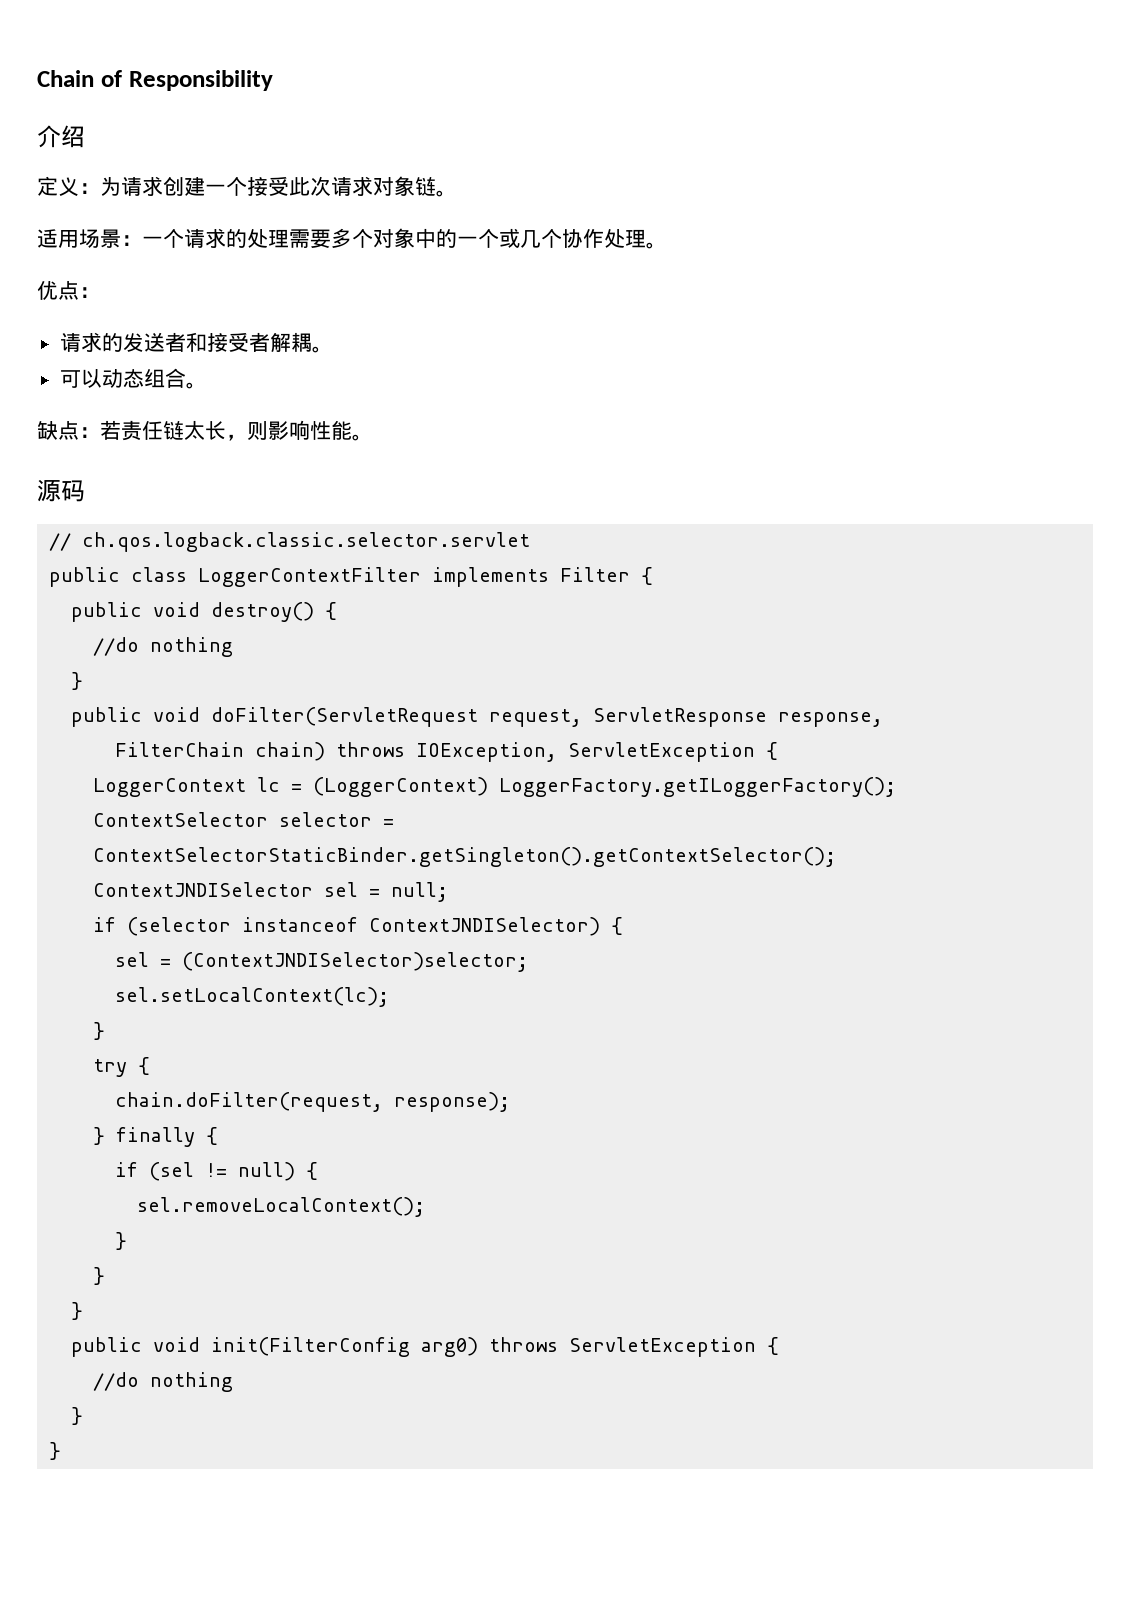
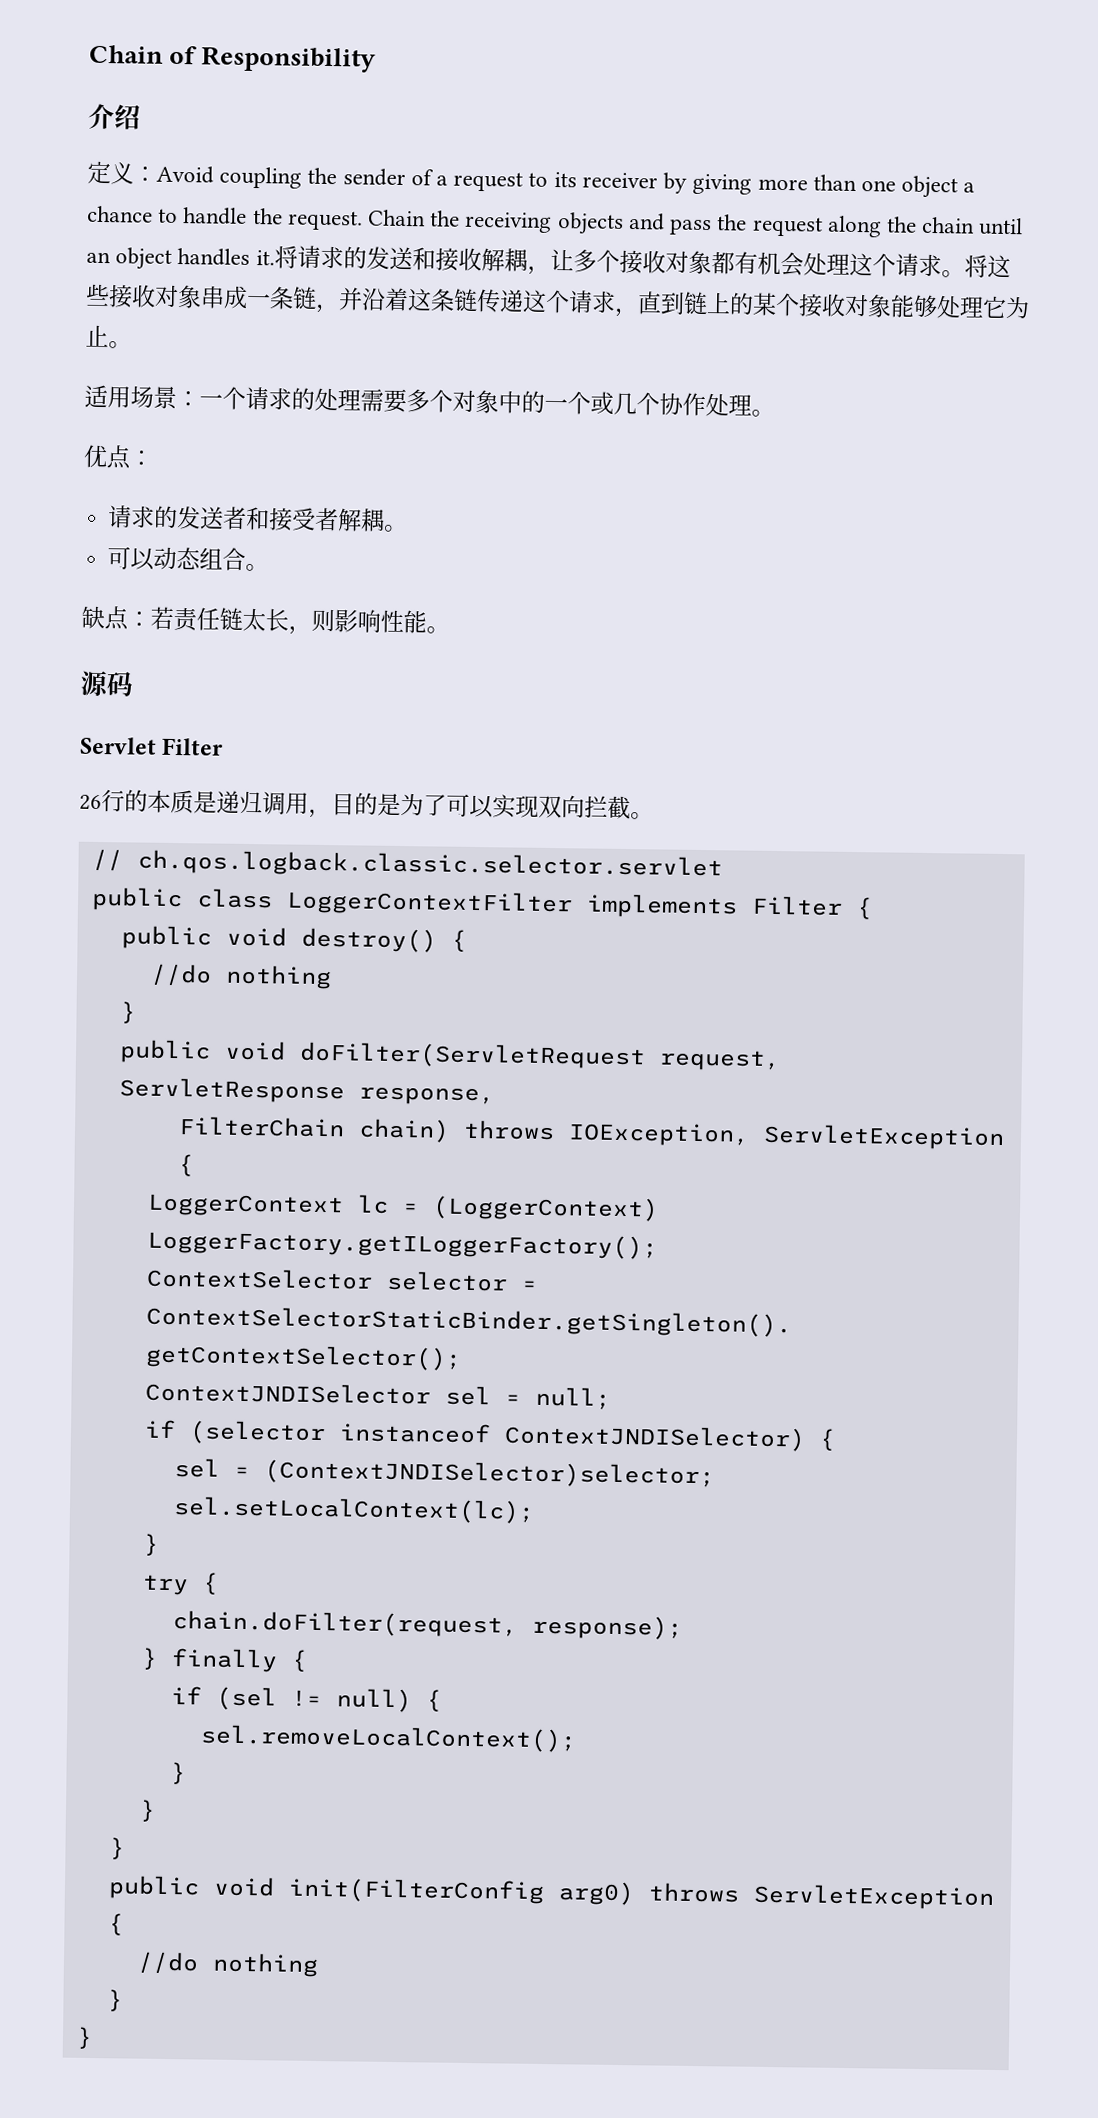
- 定义：为请求创建一个接受此次请求对象链。
+ 定义：Avoid coupling the sender of a request to its receiver by giving more than one object a chance to handle the request. Chain the receiving objects and pass the request along the chain until an object handles it.将请求的发送和接收解耦，让多个接收对象都有机会处理这个请求。将这些接收对象串成一条链，并沿着这条链传递这个请求，直到链上的某个接收对象能够处理它为止。
+ Servlet Filter
+ 26行的本质是递归调用，目的是为了可以实现双向拦截。

